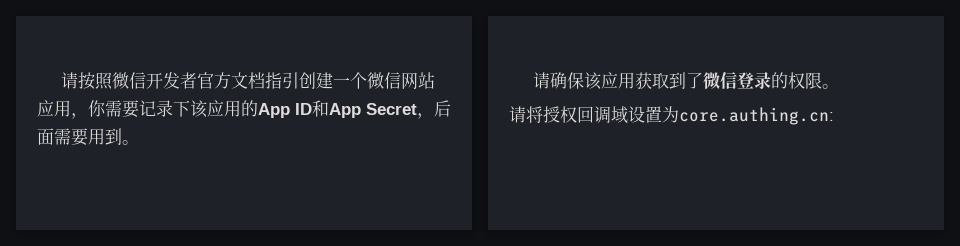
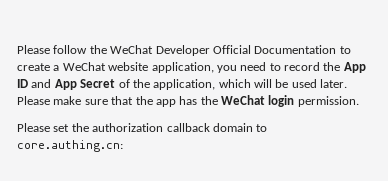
- 请按照微信开发者官方文档指引创建一个微信网站应用，你需要记录下该应用的App ID和App Secret，后面需要用到。
- 请确保该应用获取到了微信登录的权限。
- 请将授权回调域设置为core.authing.cn:
+ Please follow the WeChat Developer Official Documentation to create a WeChat website application, you need to record the App ID and App Secret of the application, which will be used later. Please make sure that the app has the WeChat login permission.
+ Please set the authorization callback domain to core.authing.cn:

